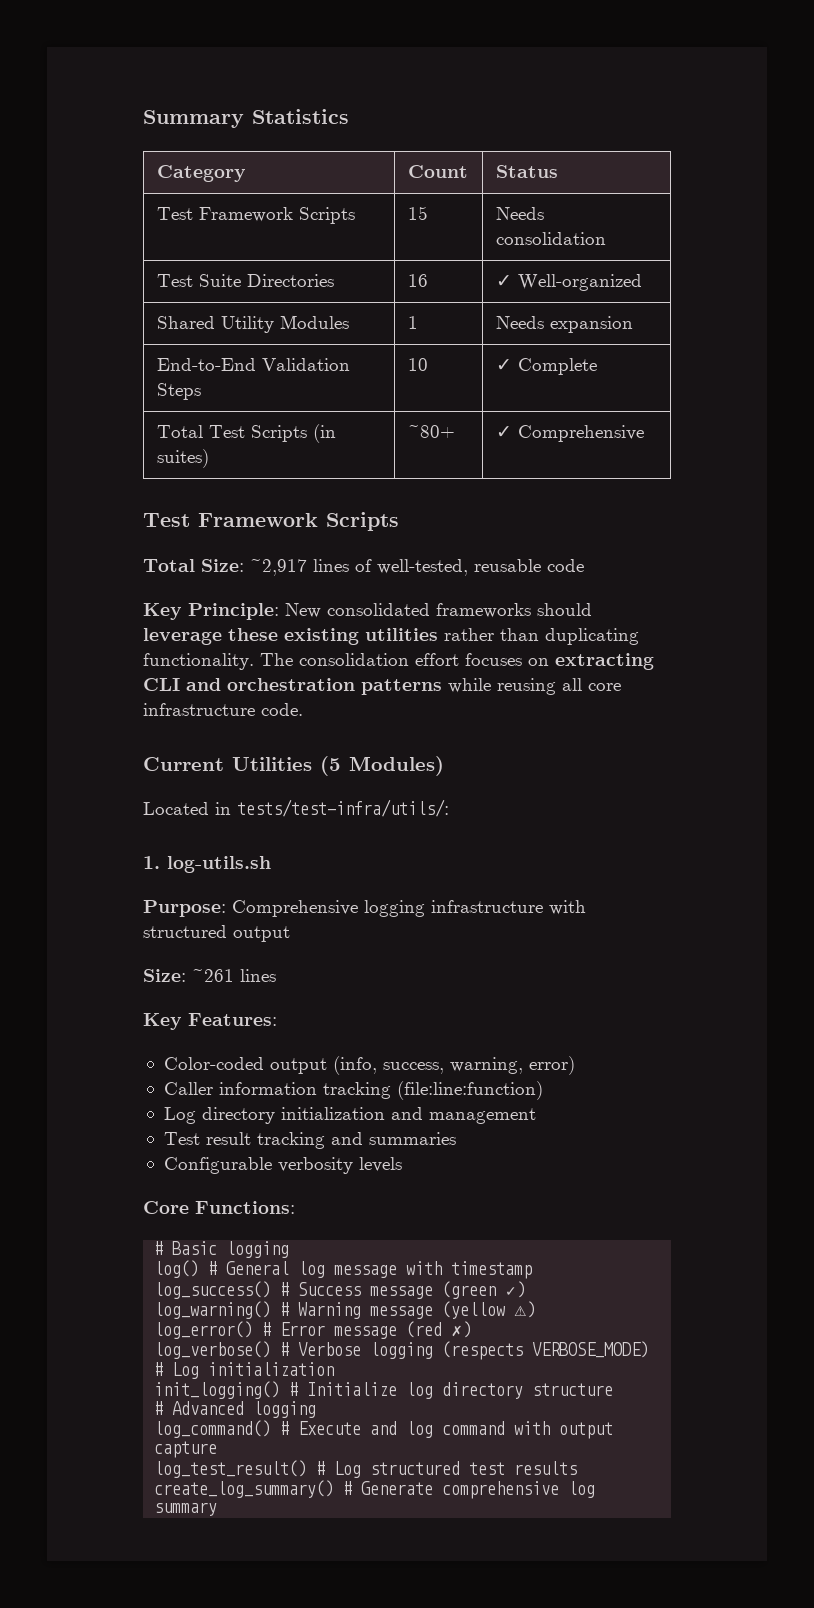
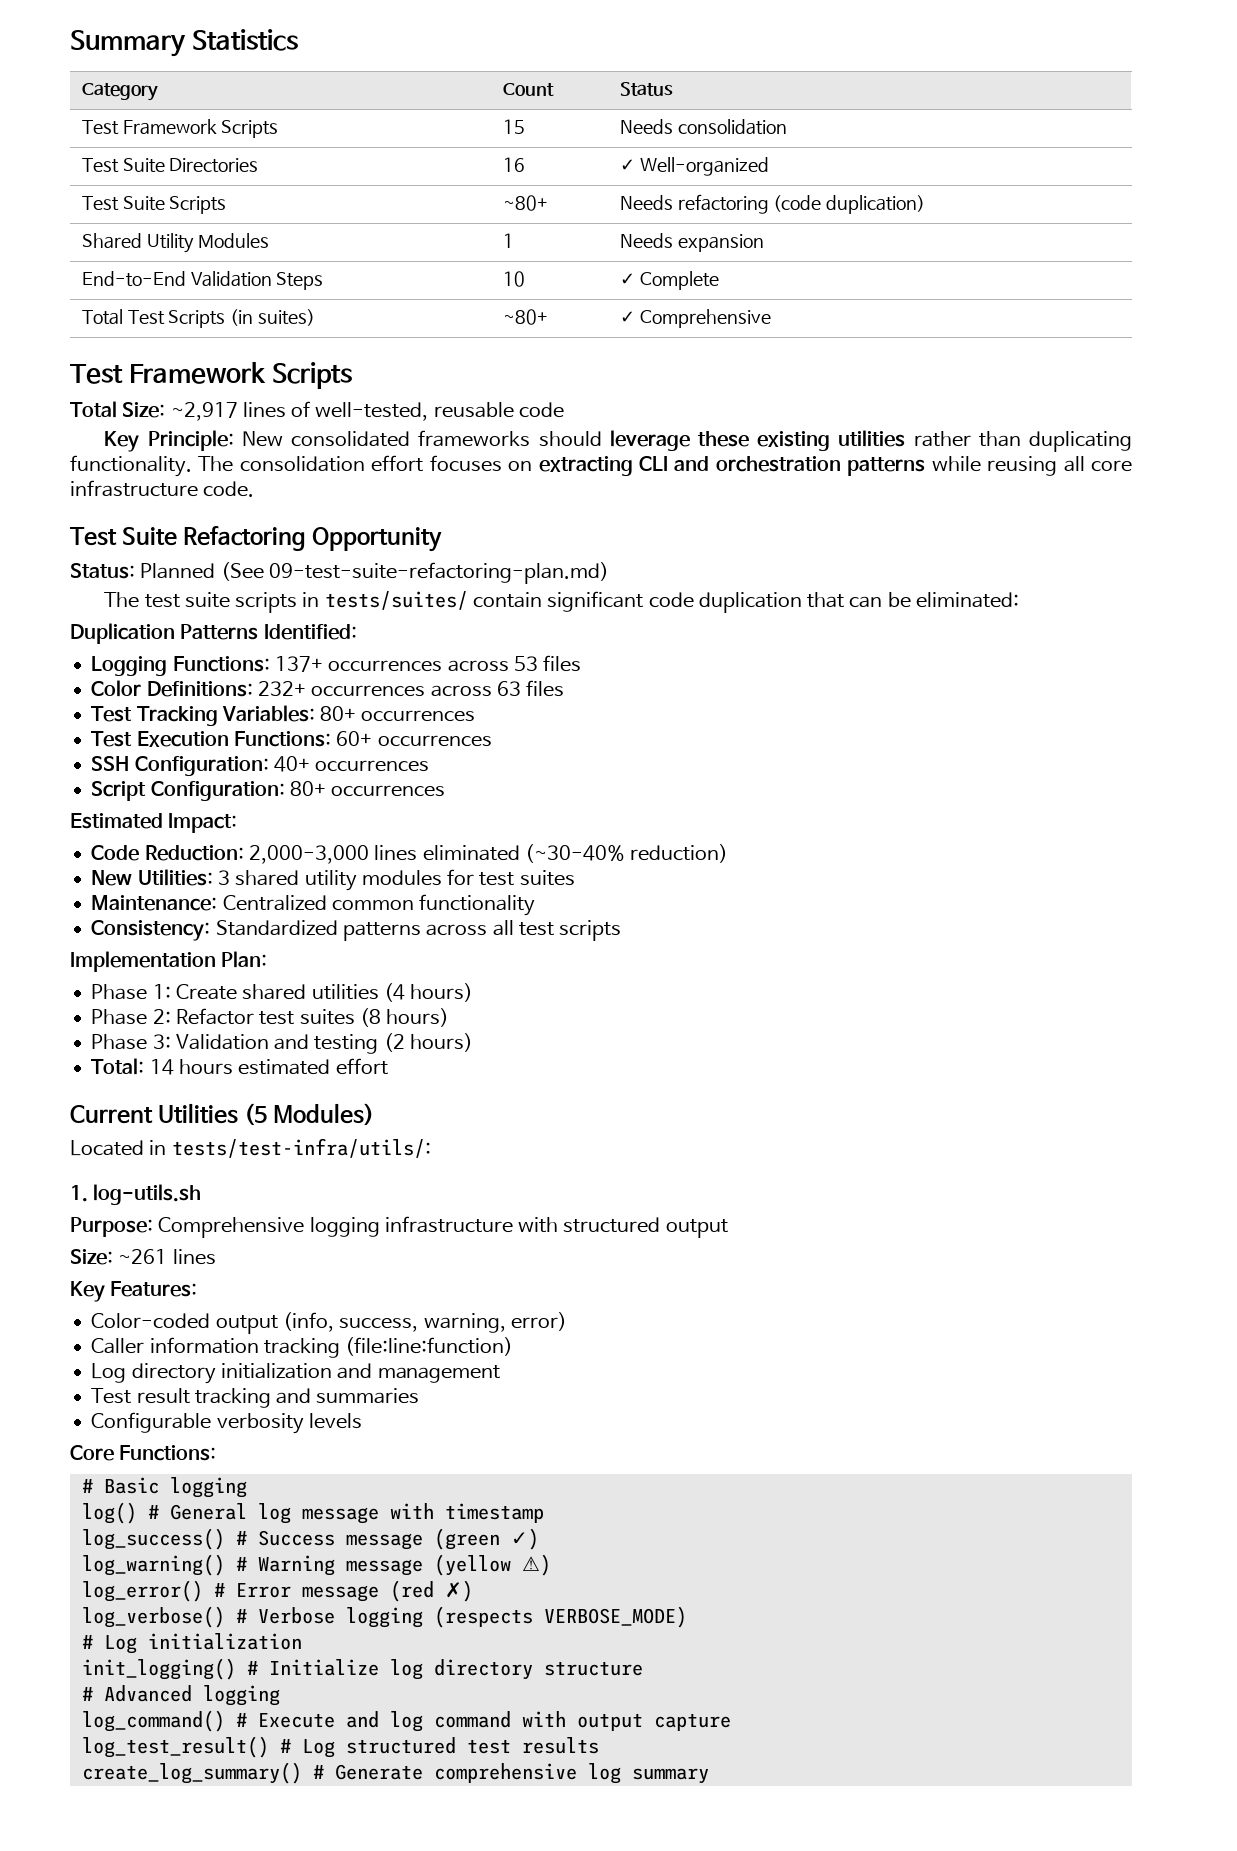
+ Test Suite Scripts | ~80+ | Needs refactoring (code duplication)
+ Test Suite Refactoring Opportunity
+ Status: Planned (See 09-test-suite-refactoring-plan.md)
+ The test suite scripts in tests/suites/ contain significant code duplication that can be eliminated:
+ Duplication Patterns Identified:
+ Logging Functions: 137+ occurrences across 53 files
+ Color Definitions: 232+ occurrences across 63 files
+ Test Tracking Variables: 80+ occurrences
+ Test Execution Functions: 60+ occurrences
+ SSH Configuration: 40+ occurrences
+ Script Configuration: 80+ occurrences
+ Estimated Impact:
+ Code Reduction: 2,000-3,000 lines eliminated (~30-40% reduction)
+ New Utilities: 3 shared utility modules for test suites
+ Maintenance: Centralized common functionality
+ Consistency: Standardized patterns across all test scripts
+ Implementation Plan:
+ Phase 1: Create shared utilities (4 hours)
+ Phase 2: Refactor test suites (8 hours)
+ Phase 3: Validation and testing (2 hours)
+ Total: 14 hours estimated effort

